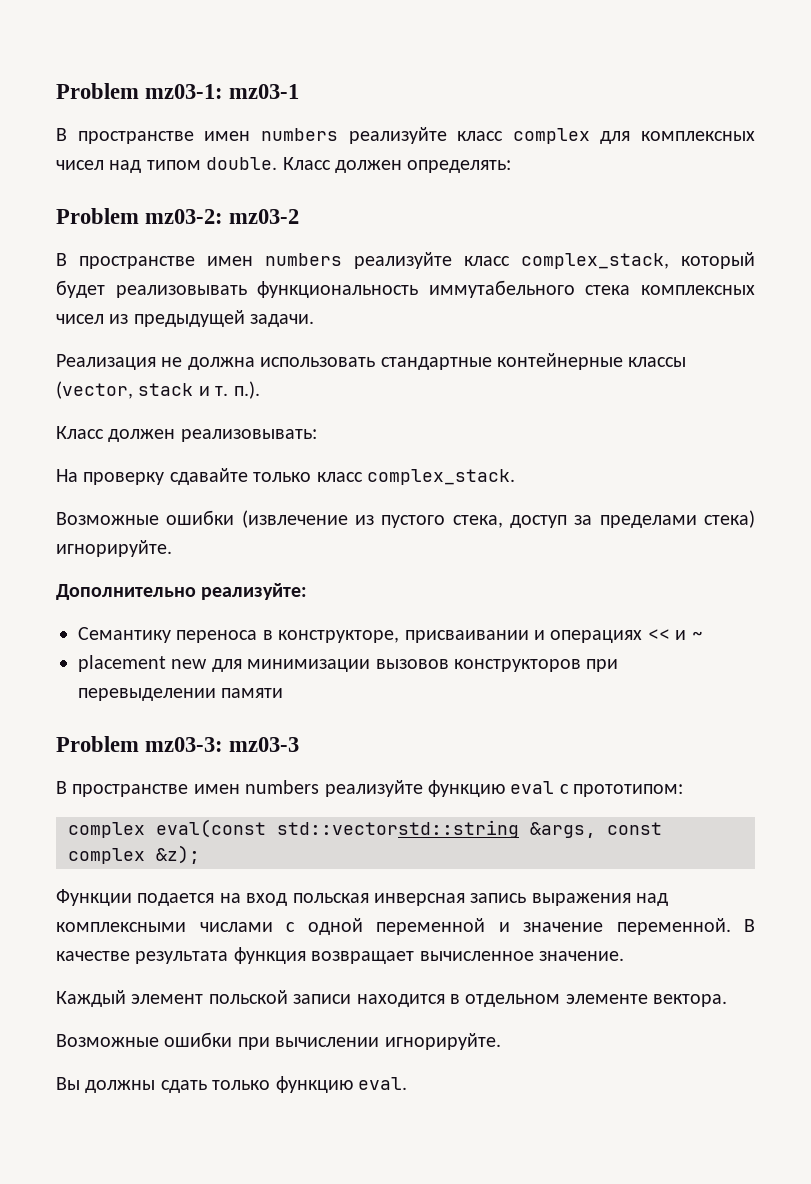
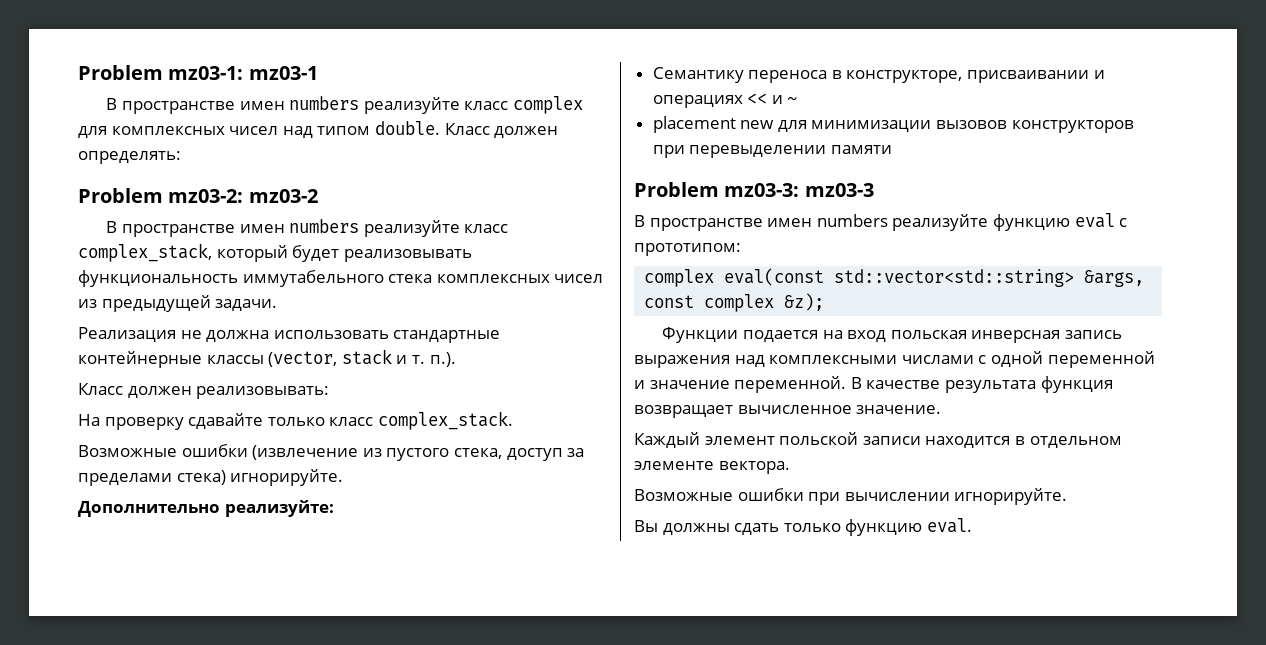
- complex eval(const std::vectorstd::string &args, const complex &z);
+ complex eval(const std::vector<std::string> &args, const complex &z);

